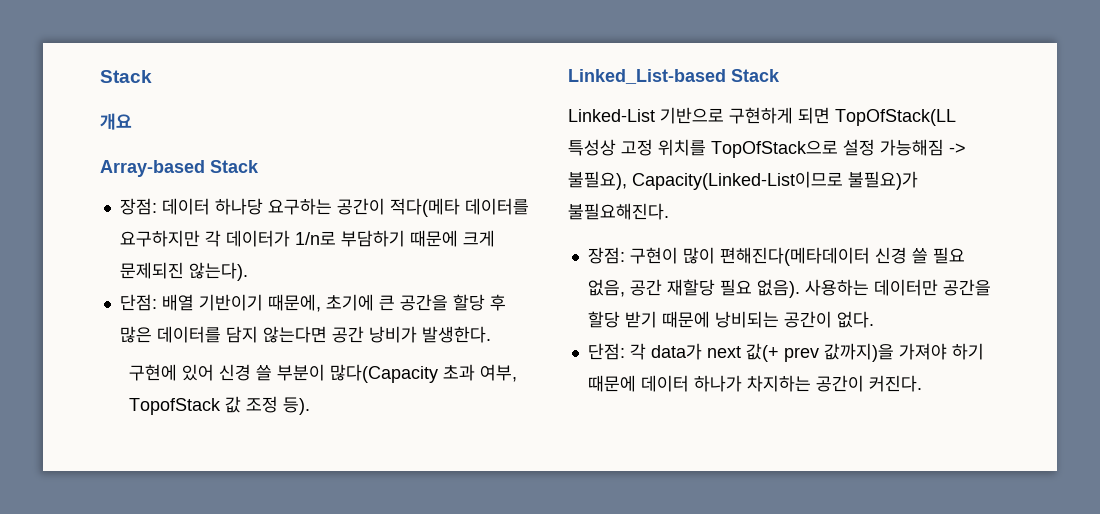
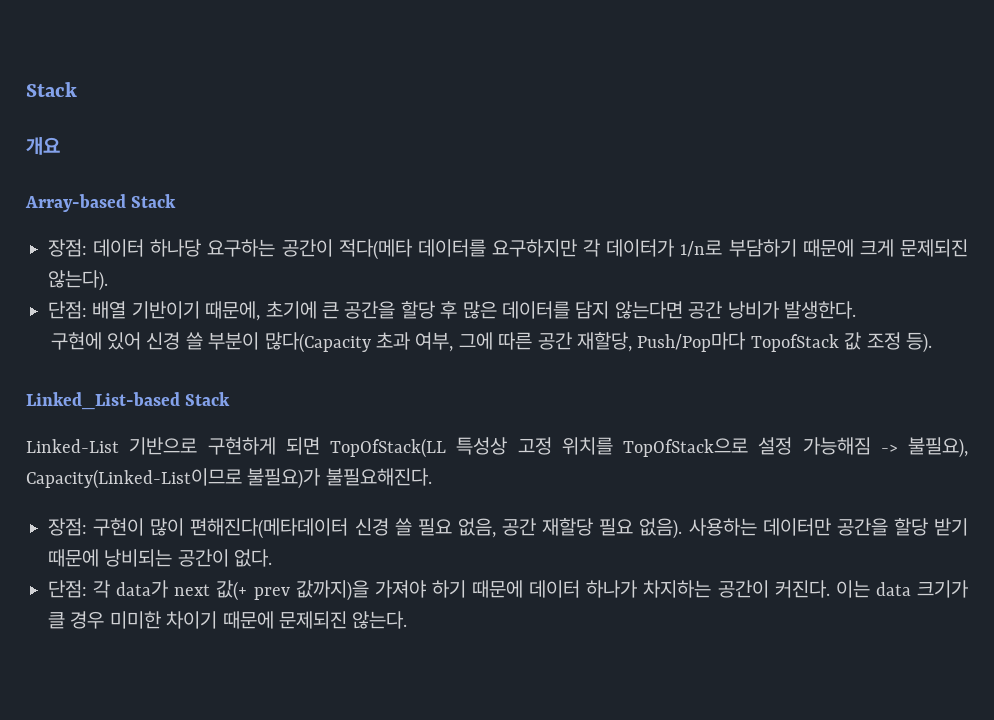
- 구현에 있어 신경 쓸 부분이 많다(Capacity 초과 여부, TopofStack 값 조정 등).
+ 구현에 있어 신경 쓸 부분이 많다(Capacity 초과 여부, 그에 따른 공간 재할당, Push/Pop마다 TopofStack 값 조정 등).
+ 이는 data 크기가 클 경우 미미한 차이기 때문에 문제되진 않는다.

